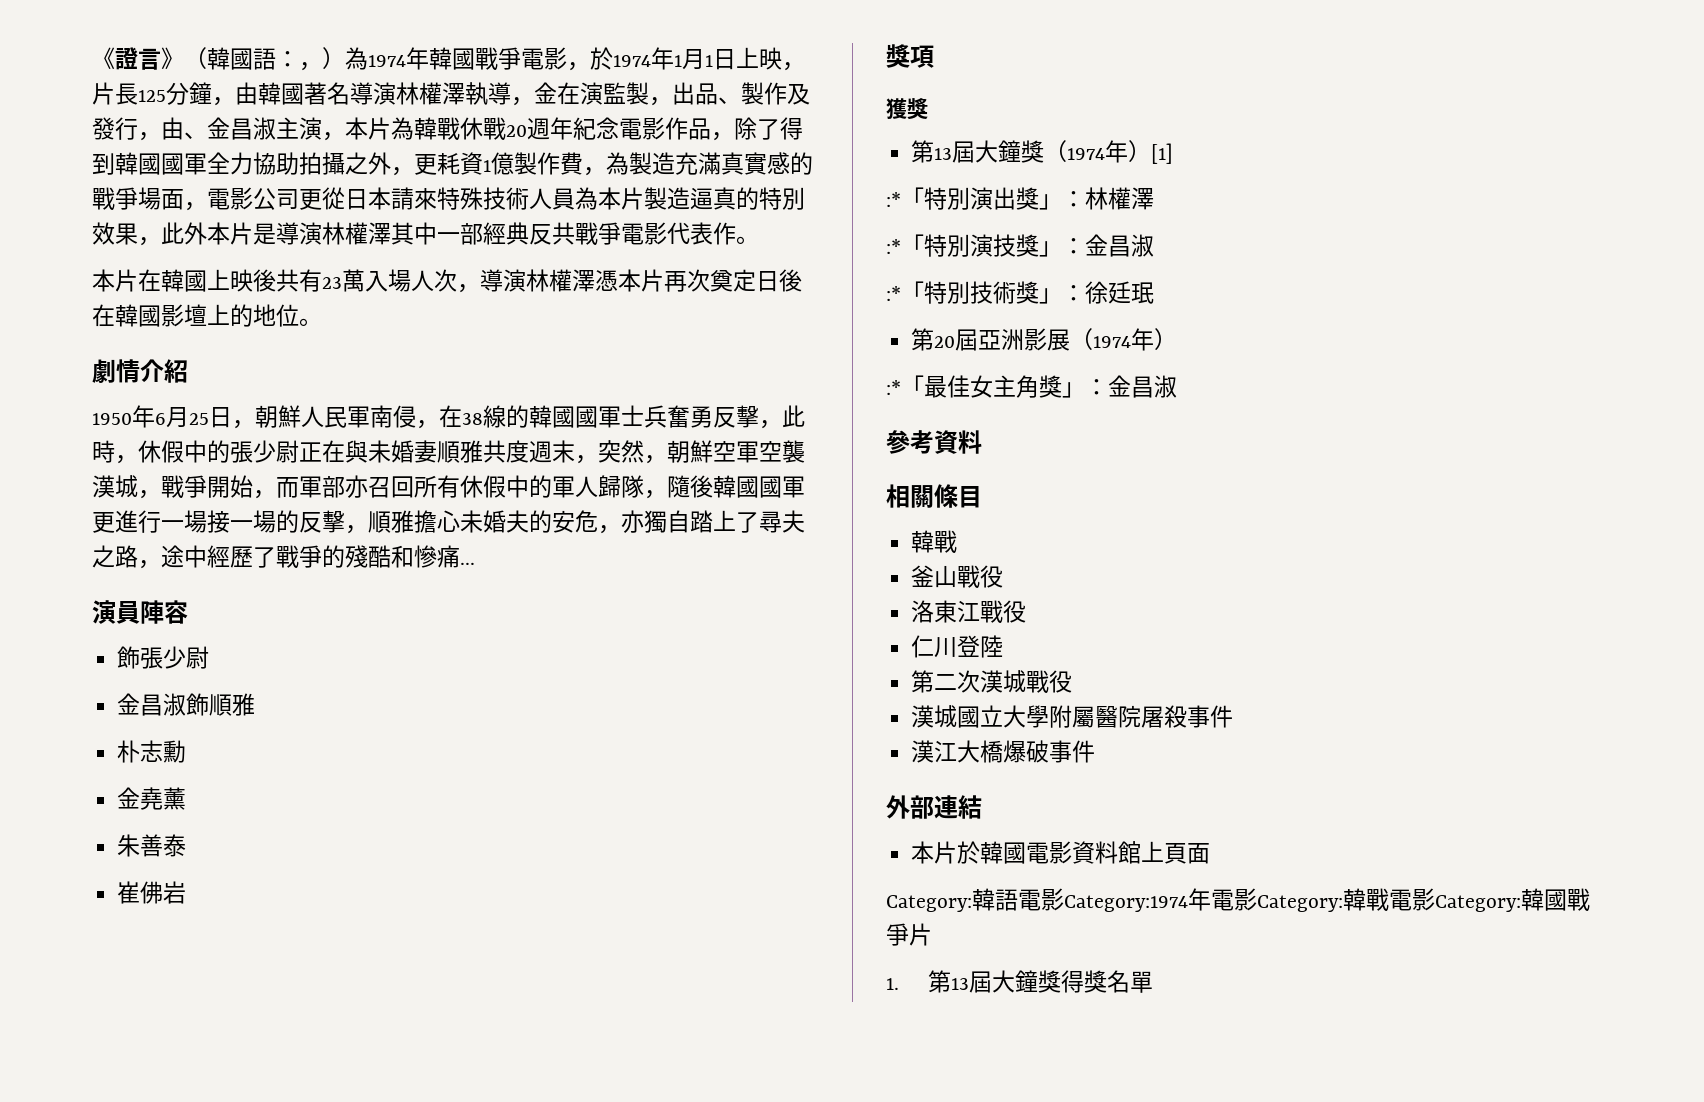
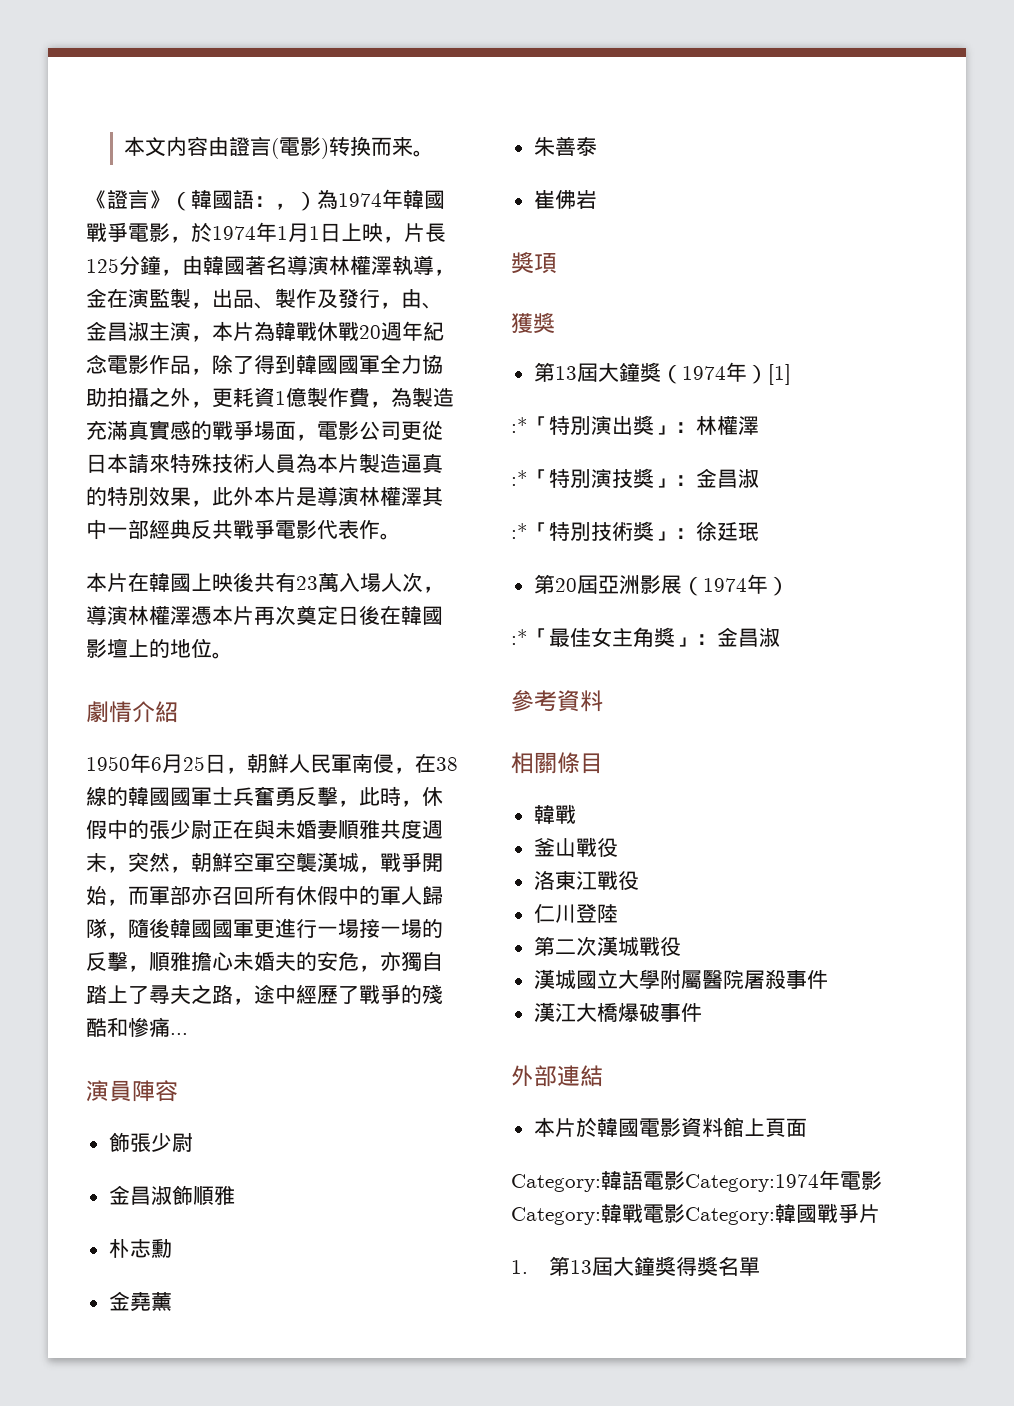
+ 本文内容由證言(電影)转换而来。

